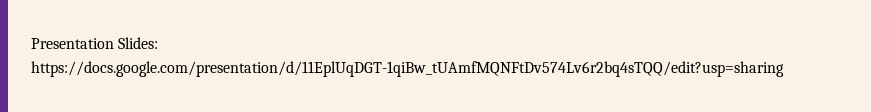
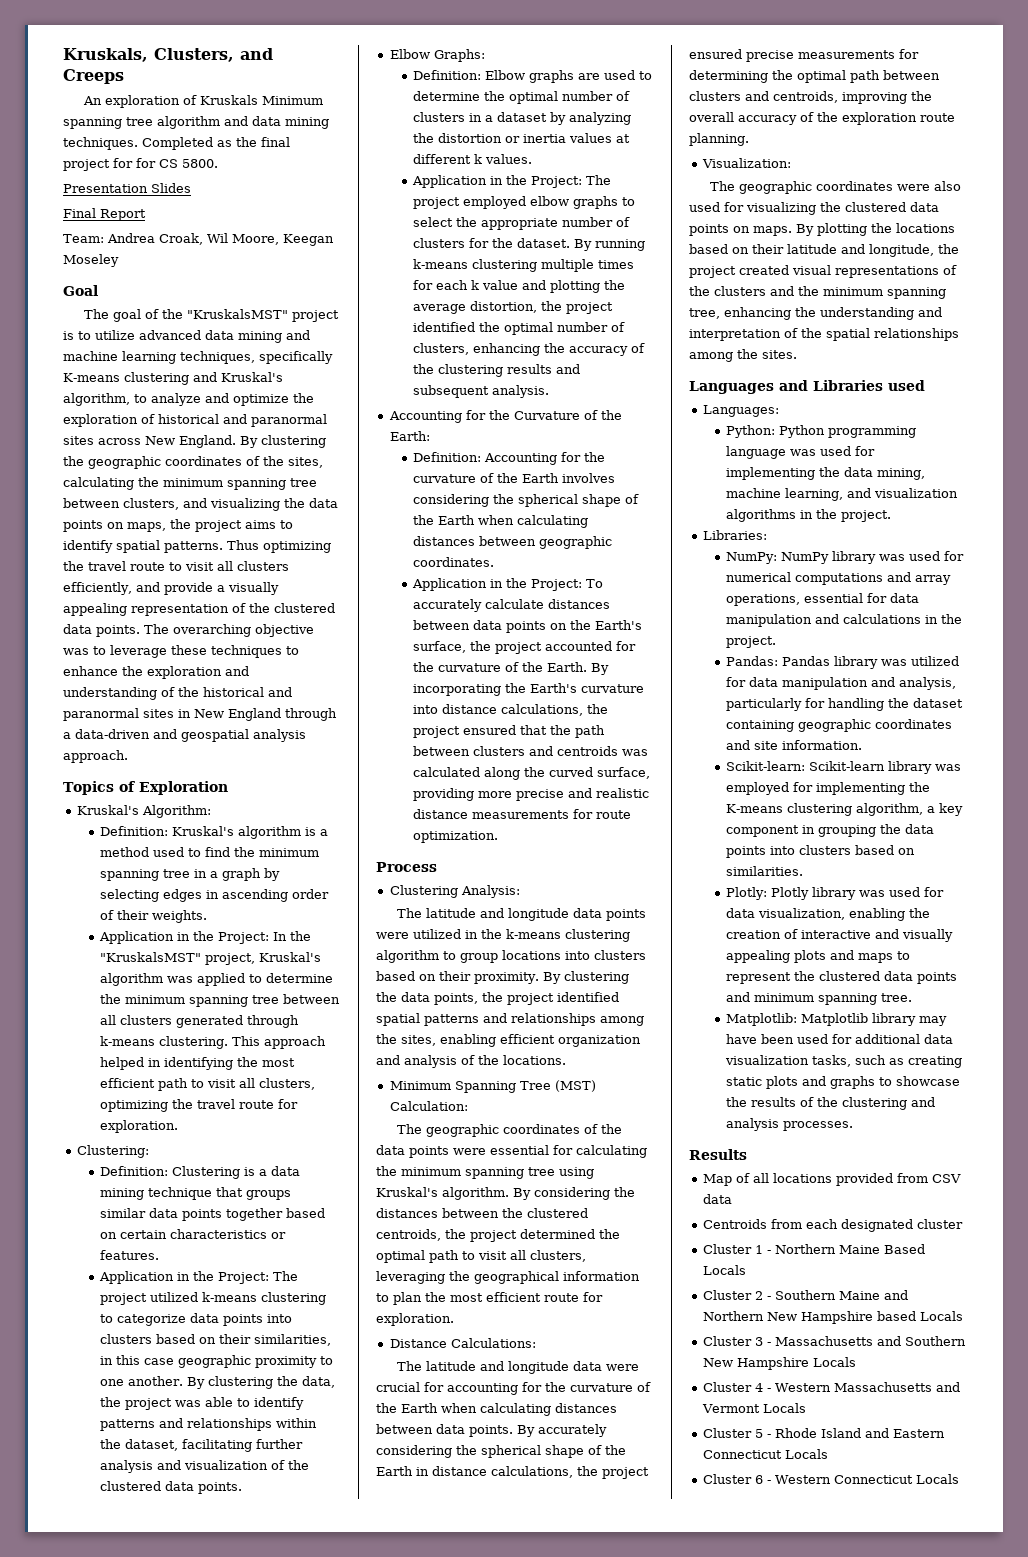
- Presentation Slides: https://docs.google.com/presentation/d/11EplUqDGT-1qiBw_tUAmfMQNFtDv574Lv6r2bq4sTQQ/edit?usp=sharing
+ Kruskals, Clusters, and Creeps
+ An exploration of Kruskals Minimum spanning tree algorithm and data mining techniques. Completed as the final project for for CS 5800.
+ Presentation Slides
+ Final Report
+ Team: Andrea Croak, Wil Moore, Keegan Moseley
+ Goal
+ The goal of the "KruskalsMST" project is to utilize advanced data mining and machine learning techniques, specifically K-means clustering and Kruskal's algorithm, to analyze and optimize the exploration of historical and paranormal sites across New England. By clustering the geographic coordinates of the sites, calculating the minimum spanning tree between clusters, and visualizing the data points on maps, the project aims to identify spatial patterns. Thus optimizing the travel route to visit all clusters efficiently, and provide a visually appealing representation of the clustered data points. The overarching objective was to leverage these techniques to enhance the exploration and understanding of the historical and paranormal sites in New England through a data-driven and geospatial analysis approach.
+ Topics of Exploration
+ Kruskal's Algorithm:
+ Definition: Kruskal's algorithm is a method used to find the minimum spanning tree in a graph by selecting edges in ascending order of their weights.
+ Application in the Project: In the "KruskalsMST" project, Kruskal's algorithm was applied to determine the minimum spanning tree between all clusters generated through k-means clustering. This approach helped in identifying the most efficient path to visit all clusters, optimizing the travel route for exploration.
+ Clustering:
+ Definition: Clustering is a data mining technique that groups similar data points together based on certain characteristics or features.
+ Application in the Project: The project utilized k-means clustering to categorize data points into clusters based on their similarities, in this case geographic proximity to one another. By clustering the data, the project was able to identify patterns and relationships within the dataset, facilitating further analysis and visualization of the clustered data points.
+ Elbow Graphs:
+ Definition: Elbow graphs are used to determine the optimal number of clusters in a dataset by analyzing the distortion or inertia values at different k values.
+ Application in the Project: The project employed elbow graphs to select the appropriate number of clusters for the dataset. By running k-means clustering multiple times for each k value and plotting the average distortion, the project identified the optimal number of clusters, enhancing the accuracy of the clustering results and subsequent analysis.
+ Accounting for the Curvature of the Earth:
+ Definition: Accounting for the curvature of the Earth involves considering the spherical shape of the Earth when calculating distances between geographic coordinates.
+ Application in the Project: To accurately calculate distances between data points on the Earth's surface, the project accounted for the curvature of the Earth. By incorporating the Earth's curvature into distance calculations, the project ensured that the path between clusters and centroids was calculated along the curved surface, providing more precise and realistic distance measurements for route optimization.
+ Process
+ Clustering Analysis:
+ The latitude and longitude data points were utilized in the k-means clustering algorithm to group locations into clusters based on their proximity. By clustering the data points, the project identified spatial patterns and relationships among the sites, enabling efficient organization and analysis of the locations.
+ Minimum Spanning Tree (MST) Calculation:
+ The geographic coordinates of the data points were essential for calculating the minimum spanning tree using Kruskal's algorithm. By considering the distances between the clustered centroids, the project determined the optimal path to visit all clusters, leveraging the geographical information to plan the most efficient route for exploration.
+ Distance Calculations:
+ The latitude and longitude data were crucial for accounting for the curvature of the Earth when calculating distances between data points. By accurately considering the spherical shape of the Earth in distance calculations, the project ensured precise measurements for determining the optimal path between clusters and centroids, improving the overall accuracy of the exploration route planning.
+ Visualization:
+ The geographic coordinates were also used for visualizing the clustered data points on maps. By plotting the locations based on their latitude and longitude, the project created visual representations of the clusters and the minimum spanning tree, enhancing the understanding and interpretation of the spatial relationships among the sites.
+ Languages and Libraries used
+ Languages:
+ Python: Python programming language was used for implementing the data mining, machine learning, and visualization algorithms in the project.
+ Libraries:
+ NumPy: NumPy library was used for numerical computations and array operations, essential for data manipulation and calculations in the project.
+ Pandas: Pandas library was utilized for data manipulation and analysis, particularly for handling the dataset containing geographic coordinates and site information.
+ Scikit-learn: Scikit-learn library was employed for implementing the K-means clustering algorithm, a key component in grouping the data points into clusters based on similarities.
+ Plotly: Plotly library was used for data visualization, enabling the creation of interactive and visually appealing plots and maps to represent the clustered data points and minimum spanning tree.
+ Matplotlib: Matplotlib library may have been used for additional data visualization tasks, such as creating static plots and graphs to showcase the results of the clustering and analysis processes.
+ Results
+ Map of all locations provided from CSV data
+ Centroids from each designated cluster
+ Cluster 1 - Northern Maine Based Locals
+ Cluster 2 - Southern Maine and Northern New Hampshire based Locals
+ Cluster 3 - Massachusetts and Southern New Hampshire Locals
+ Cluster 4 - Western Massachusetts and Vermont Locals
+ Cluster 5 - Rhode Island and Eastern Connecticut Locals
+ Cluster 6 - Western Connecticut Locals

